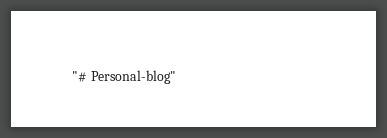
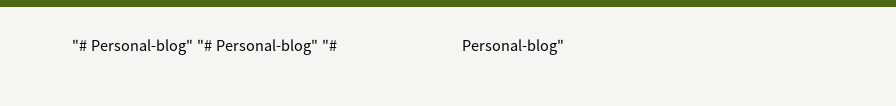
- "# Personal-blog"
+ "# Personal-blog" "# Personal-blog" "# Personal-blog"

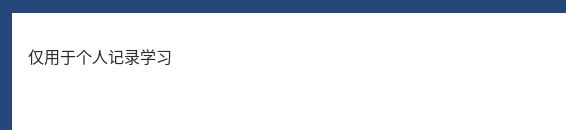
- "# Personal-blog" "# Personal-blog" "# Personal-blog"
+ 仅用于个人记录学习

